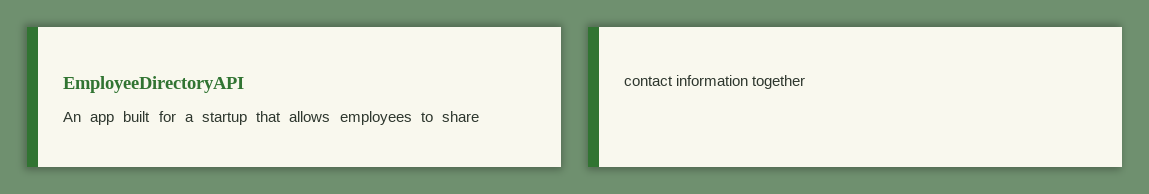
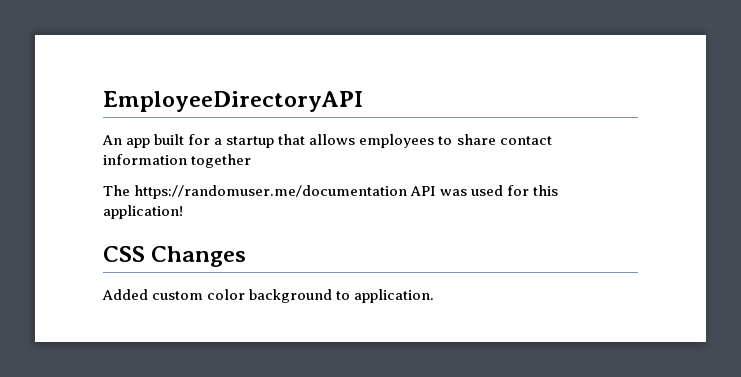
+ The https://randomuser.me/documentation API was used for this application!
+ CSS Changes
+ Added custom color background to application.

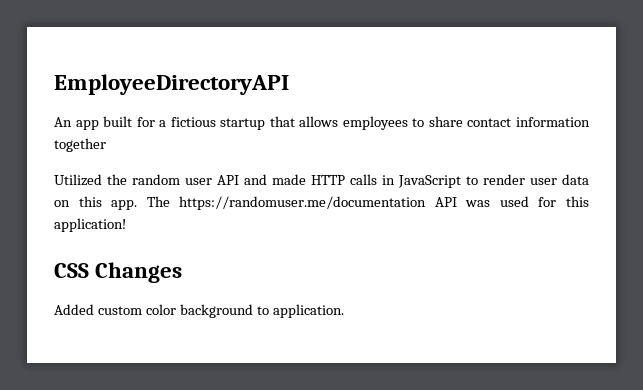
- An app built for a startup that allows employees to share contact information together
+ An app built for a fictious startup that allows employees to share contact information together
+ Utilized the random user API and made HTTP calls in JavaScript to render user data on this app.

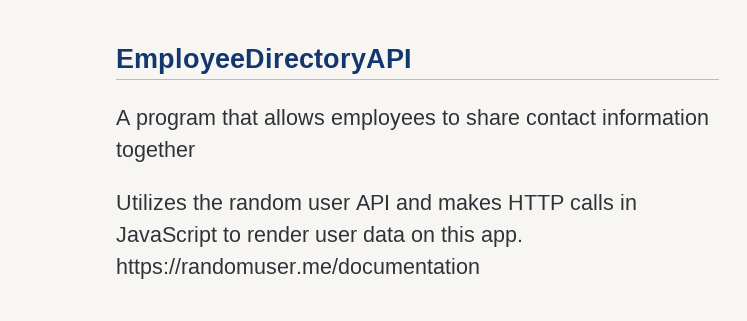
- An app built for a fictious startup that allows employees to share contact information together
+ A program that allows employees to share contact information together
- Utilized the random user API and made HTTP calls in JavaScript to render user data on this app. The https://randomuser.me/documentation API was used for this application!
- CSS Changes
- Added custom color background to application.
+ Utilizes the random user API and makes HTTP calls in JavaScript to render user data on this app. https://randomuser.me/documentation

